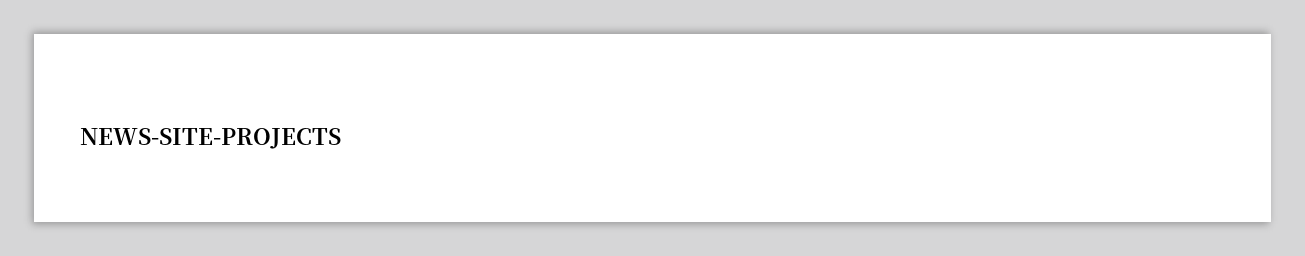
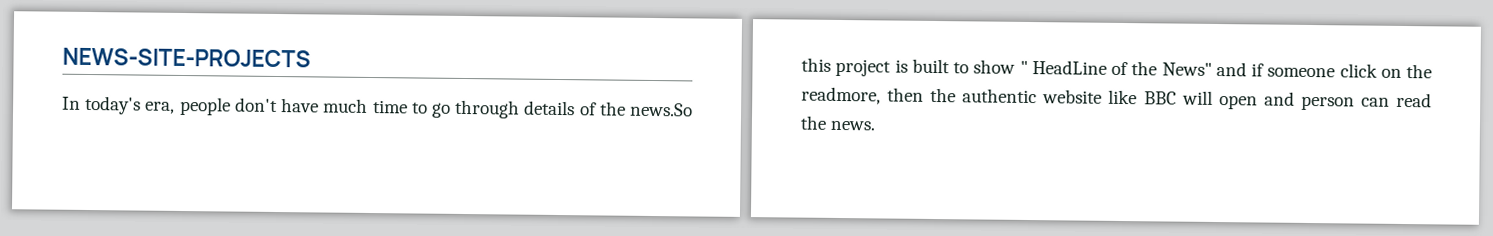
+ In today's era, people don't have much time to go through details of the news.So this project is built to show " HeadLine of the News" and if someone click on the readmore, then the authentic website like BBC will open and person can read the news.

